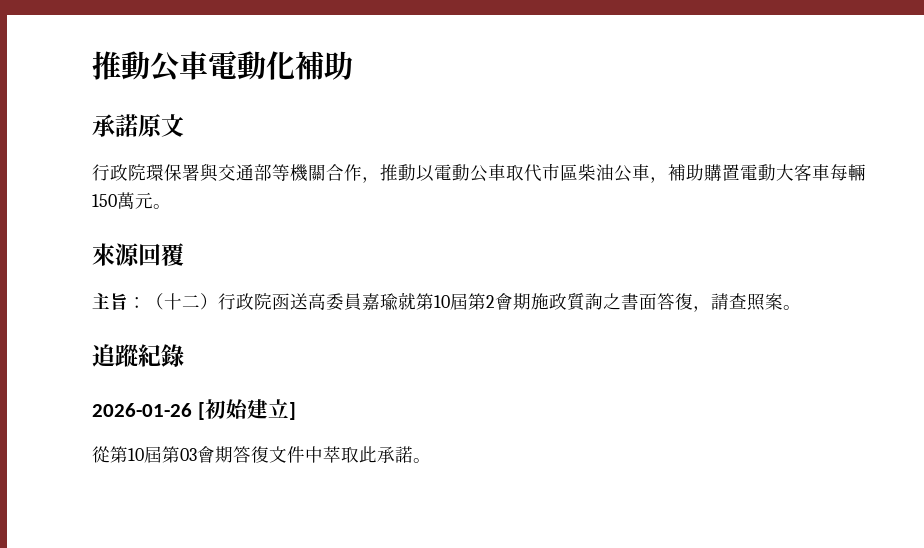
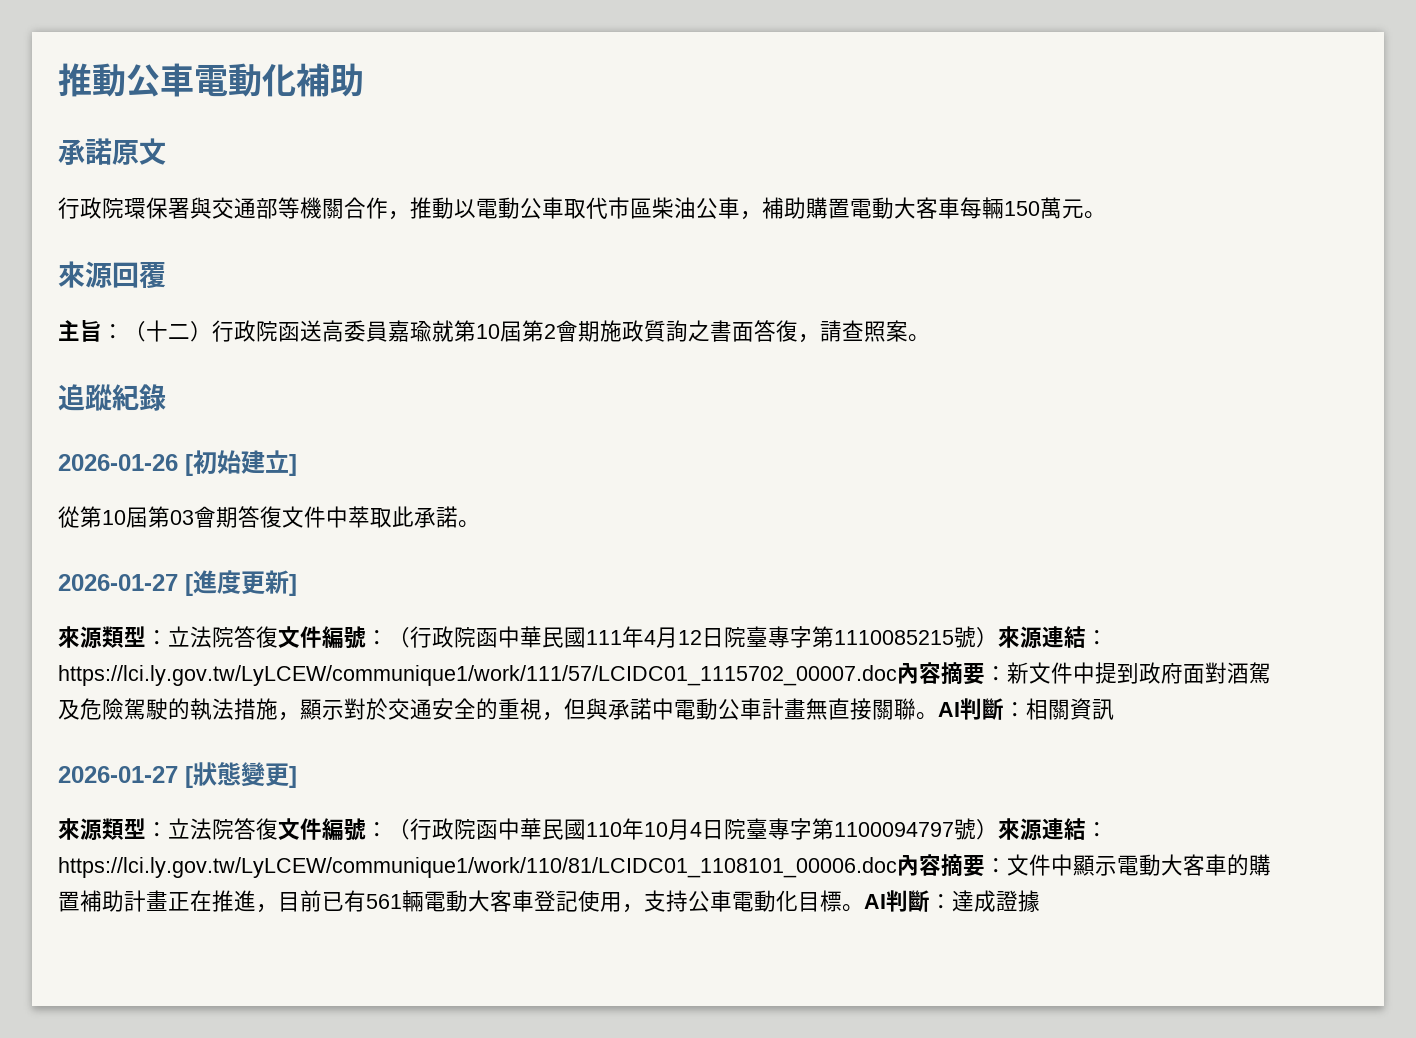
+ 2026-01-27 [進度更新]
+ 來源類型：立法院答復文件編號：（行政院函中華民國111年4月12日院臺專字第1110085215號）來源連結：https://lci.ly.gov.tw/LyLCEW/communique1/work/111/57/LCIDC01_1115702_00007.doc內容摘要：新文件中提到政府面對酒駕及危險駕駛的執法措施，顯示對於交通安全的重視，但與承諾中電動公車計畫無直接關聯。AI判斷：相關資訊
+ 2026-01-27 [狀態變更]
+ 來源類型：立法院答復文件編號：（行政院函中華民國110年10月4日院臺專字第1100094797號）來源連結：https://lci.ly.gov.tw/LyLCEW/communique1/work/110/81/LCIDC01_1108101_00006.doc內容摘要：文件中顯示電動大客車的購置補助計畫正在推進，目前已有561輛電動大客車登記使用，支持公車電動化目標。AI判斷：達成證據

